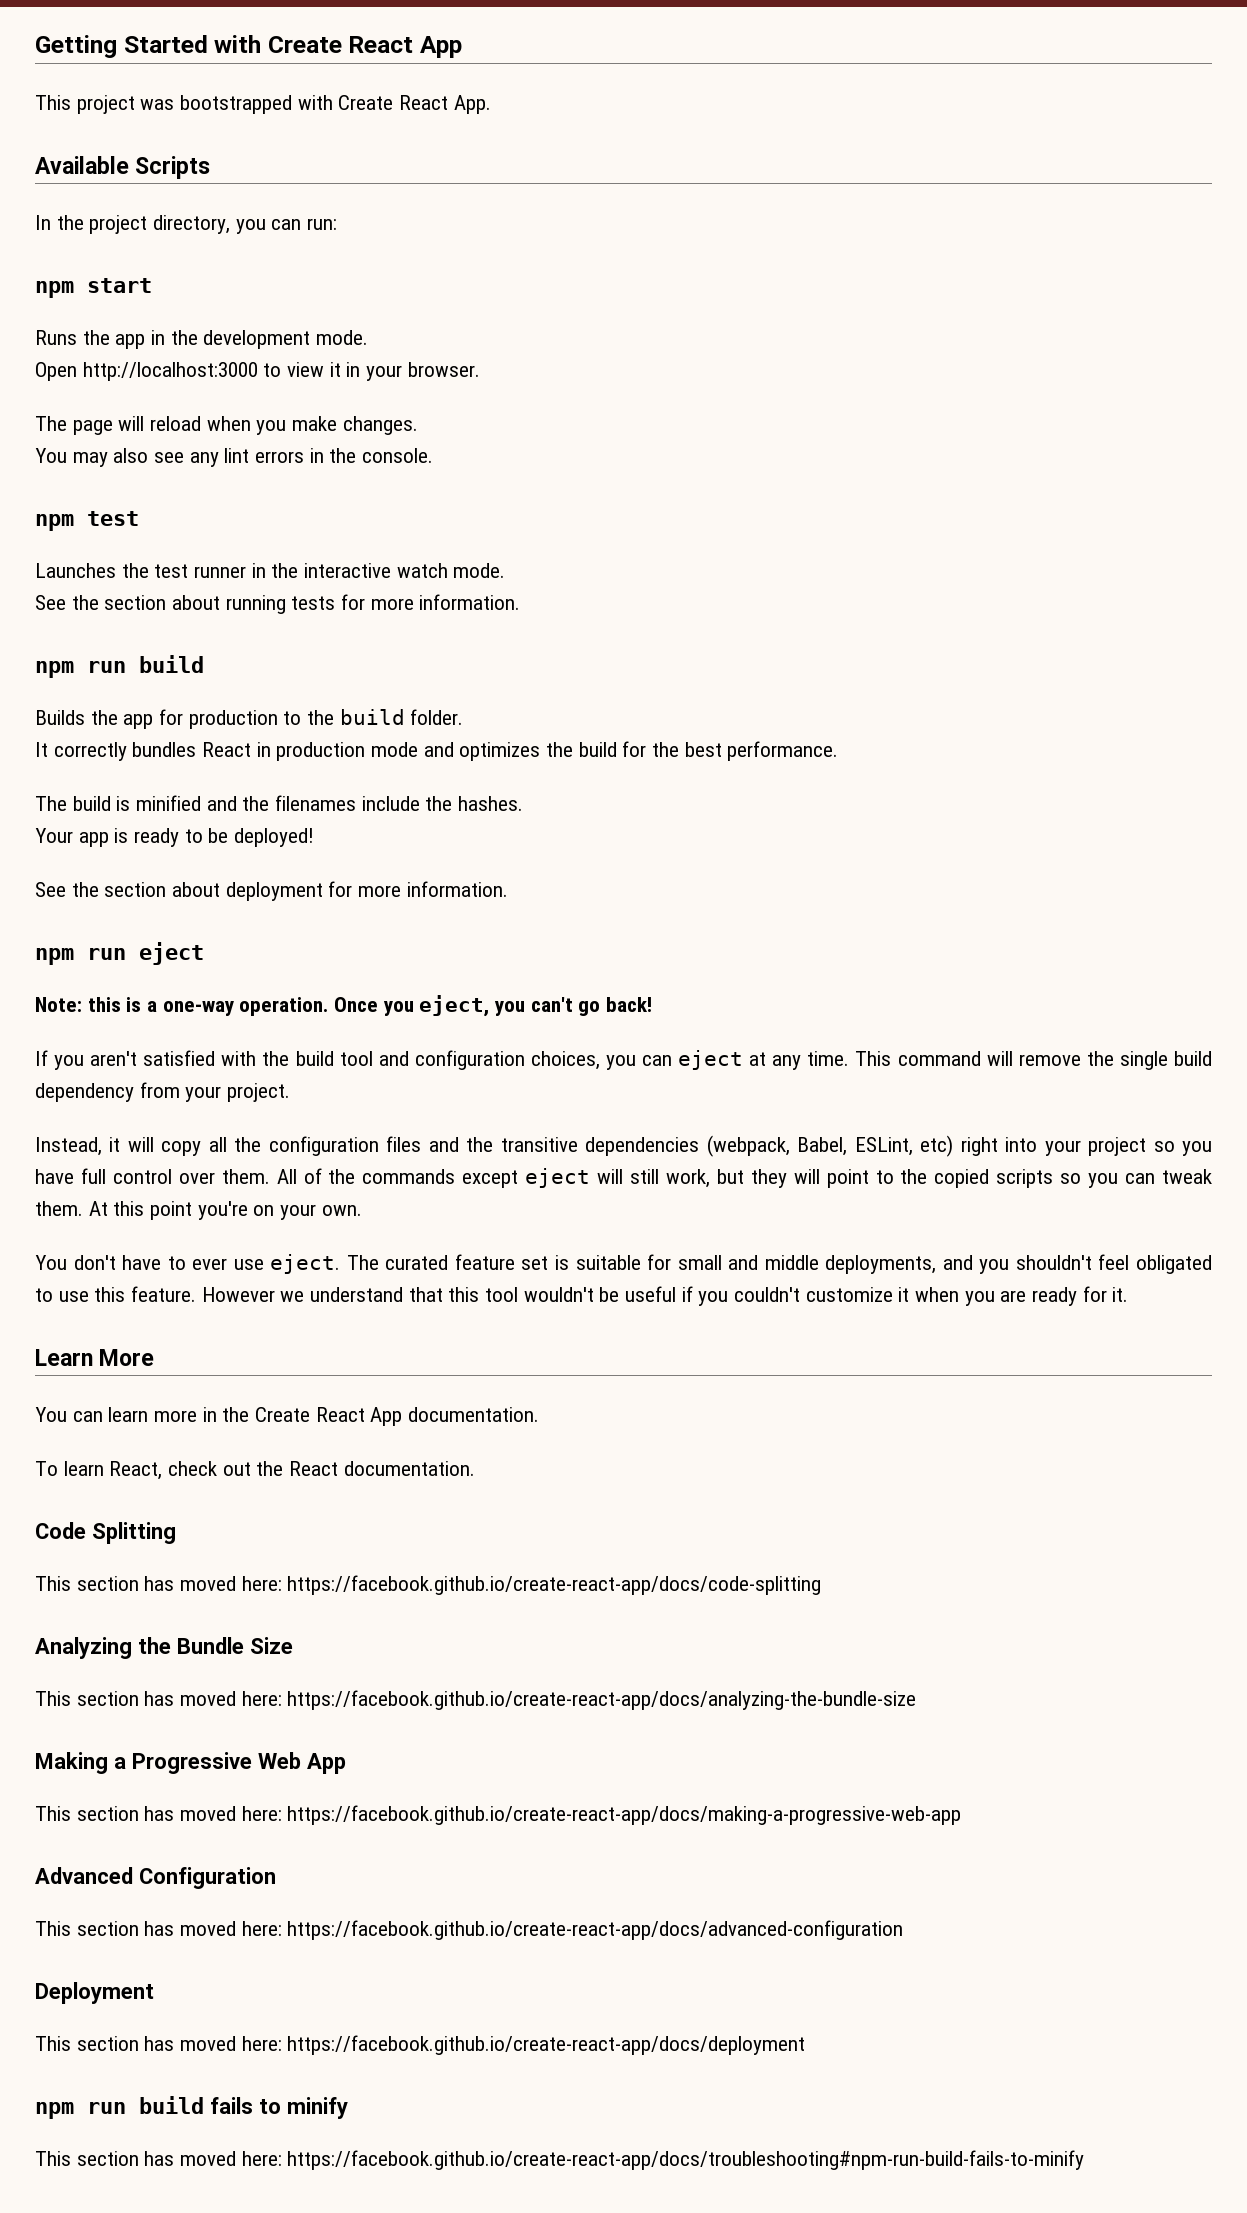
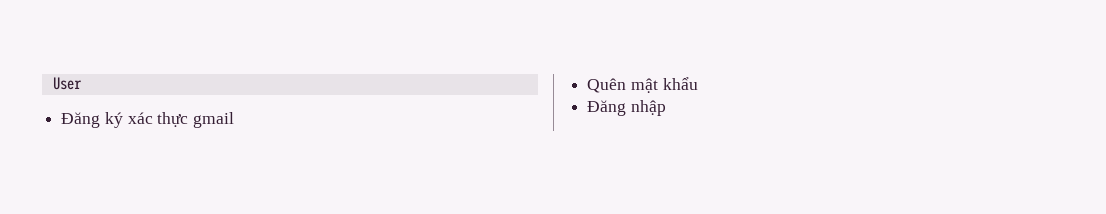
- Getting Started with Create React App
- This project was bootstrapped with Create React App.
- Available Scripts
- In the project directory, you can run:
- npm start
- Runs the app in the development mode.
- Open http://localhost:3000 to view it in your browser.
- The page will reload when you make changes.
- You may also see any lint errors in the console.
- npm test
- Launches the test runner in the interactive watch mode.
- See the section about running tests for more information.
- npm run build
- Builds the app for production to the build folder.
- It correctly bundles React in production mode and optimizes the build for the best performance.
- The build is minified and the filenames include the hashes.
- Your app is ready to be deployed!
- See the section about deployment for more information.
- npm run eject
- Note: this is a one-way operation. Once you eject, you can't go back!
- If you aren't satisfied with the build tool and configuration choices, you can eject at any time. This command will remove the single build dependency from your project.
- Instead, it will copy all the configuration files and the transitive dependencies (webpack, Babel, ESLint, etc) right into your project so you have full control over them. All of the commands except eject will still work, but they will point to the copied scripts so you can tweak them. At this point you're on your own.
- You don't have to ever use eject. The curated feature set is suitable for small and middle deployments, and you shouldn't feel obligated to use this feature. However we understand that this tool wouldn't be useful if you couldn't customize it when you are ready for it.
- Learn More
- You can learn more in the Create React App documentation.
- To learn React, check out the React documentation.
- Code Splitting
- This section has moved here: https://facebook.github.io/create-react-app/docs/code-splitting
- Analyzing the Bundle Size
- This section has moved here: https://facebook.github.io/create-react-app/docs/analyzing-the-bundle-size
- Making a Progressive Web App
- This section has moved here: https://facebook.github.io/create-react-app/docs/making-a-progressive-web-app
- Advanced Configuration
- This section has moved here: https://facebook.github.io/create-react-app/docs/advanced-configuration
- Deployment
- This section has moved here: https://facebook.github.io/create-react-app/docs/deployment
- npm run build fails to minify
- This section has moved here: https://facebook.github.io/create-react-app/docs/troubleshooting#npm-run-build-fails-to-minify
+ User
+ Đăng ký xác thực gmail
+ Quên mật khẩu
+ Đăng nhập

